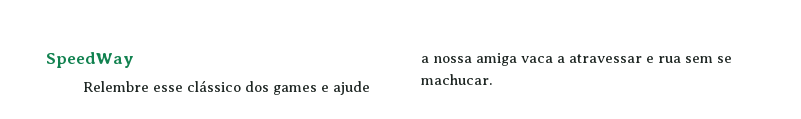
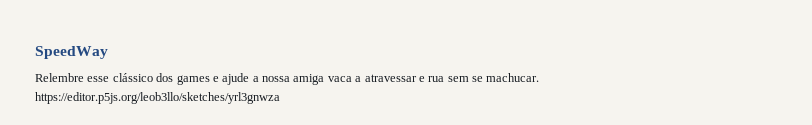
- Relembre esse clássico dos games e ajude a nossa amiga vaca a atravessar e rua sem se machucar.
+ Relembre esse clássico dos games e ajude a nossa amiga vaca a atravessar e rua sem se machucar. https://editor.p5js.org/leob3llo/sketches/yrl3gnwza

